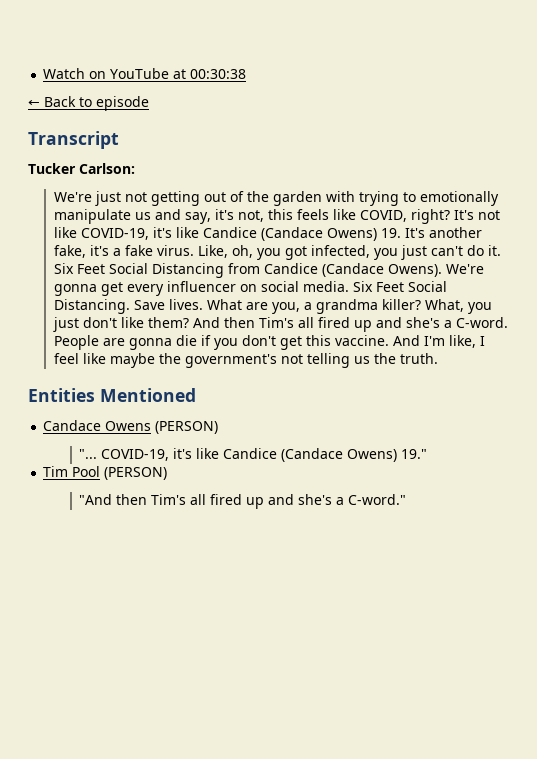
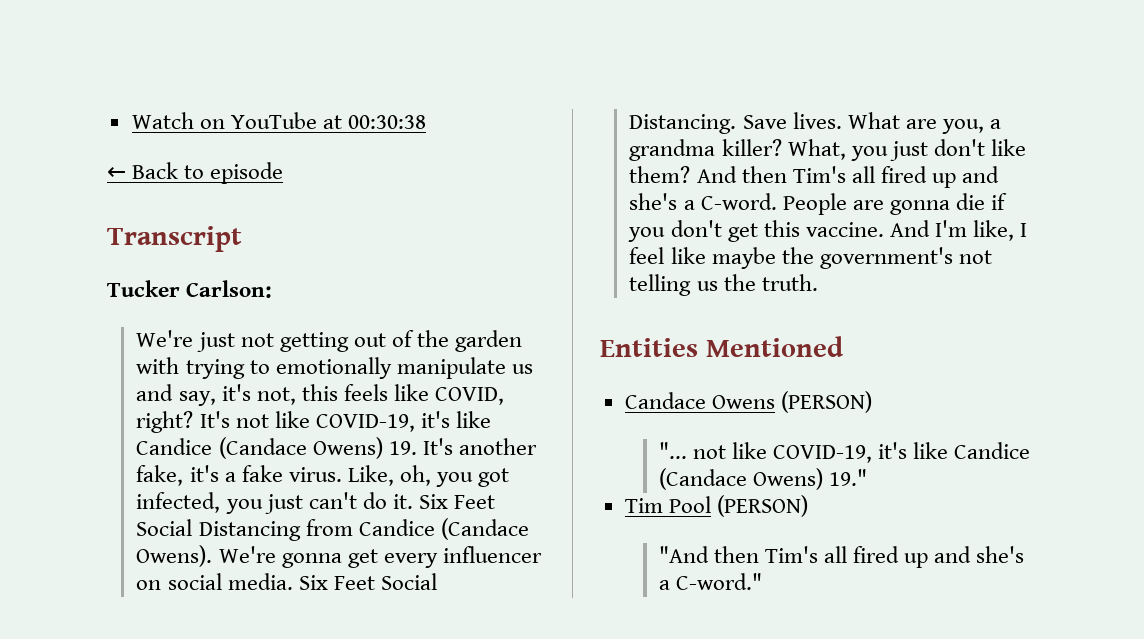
- "... COVID-19, it's like Candice (Candace Owens) 19."
+ "... not like COVID-19, it's like Candice (Candace Owens) 19."

